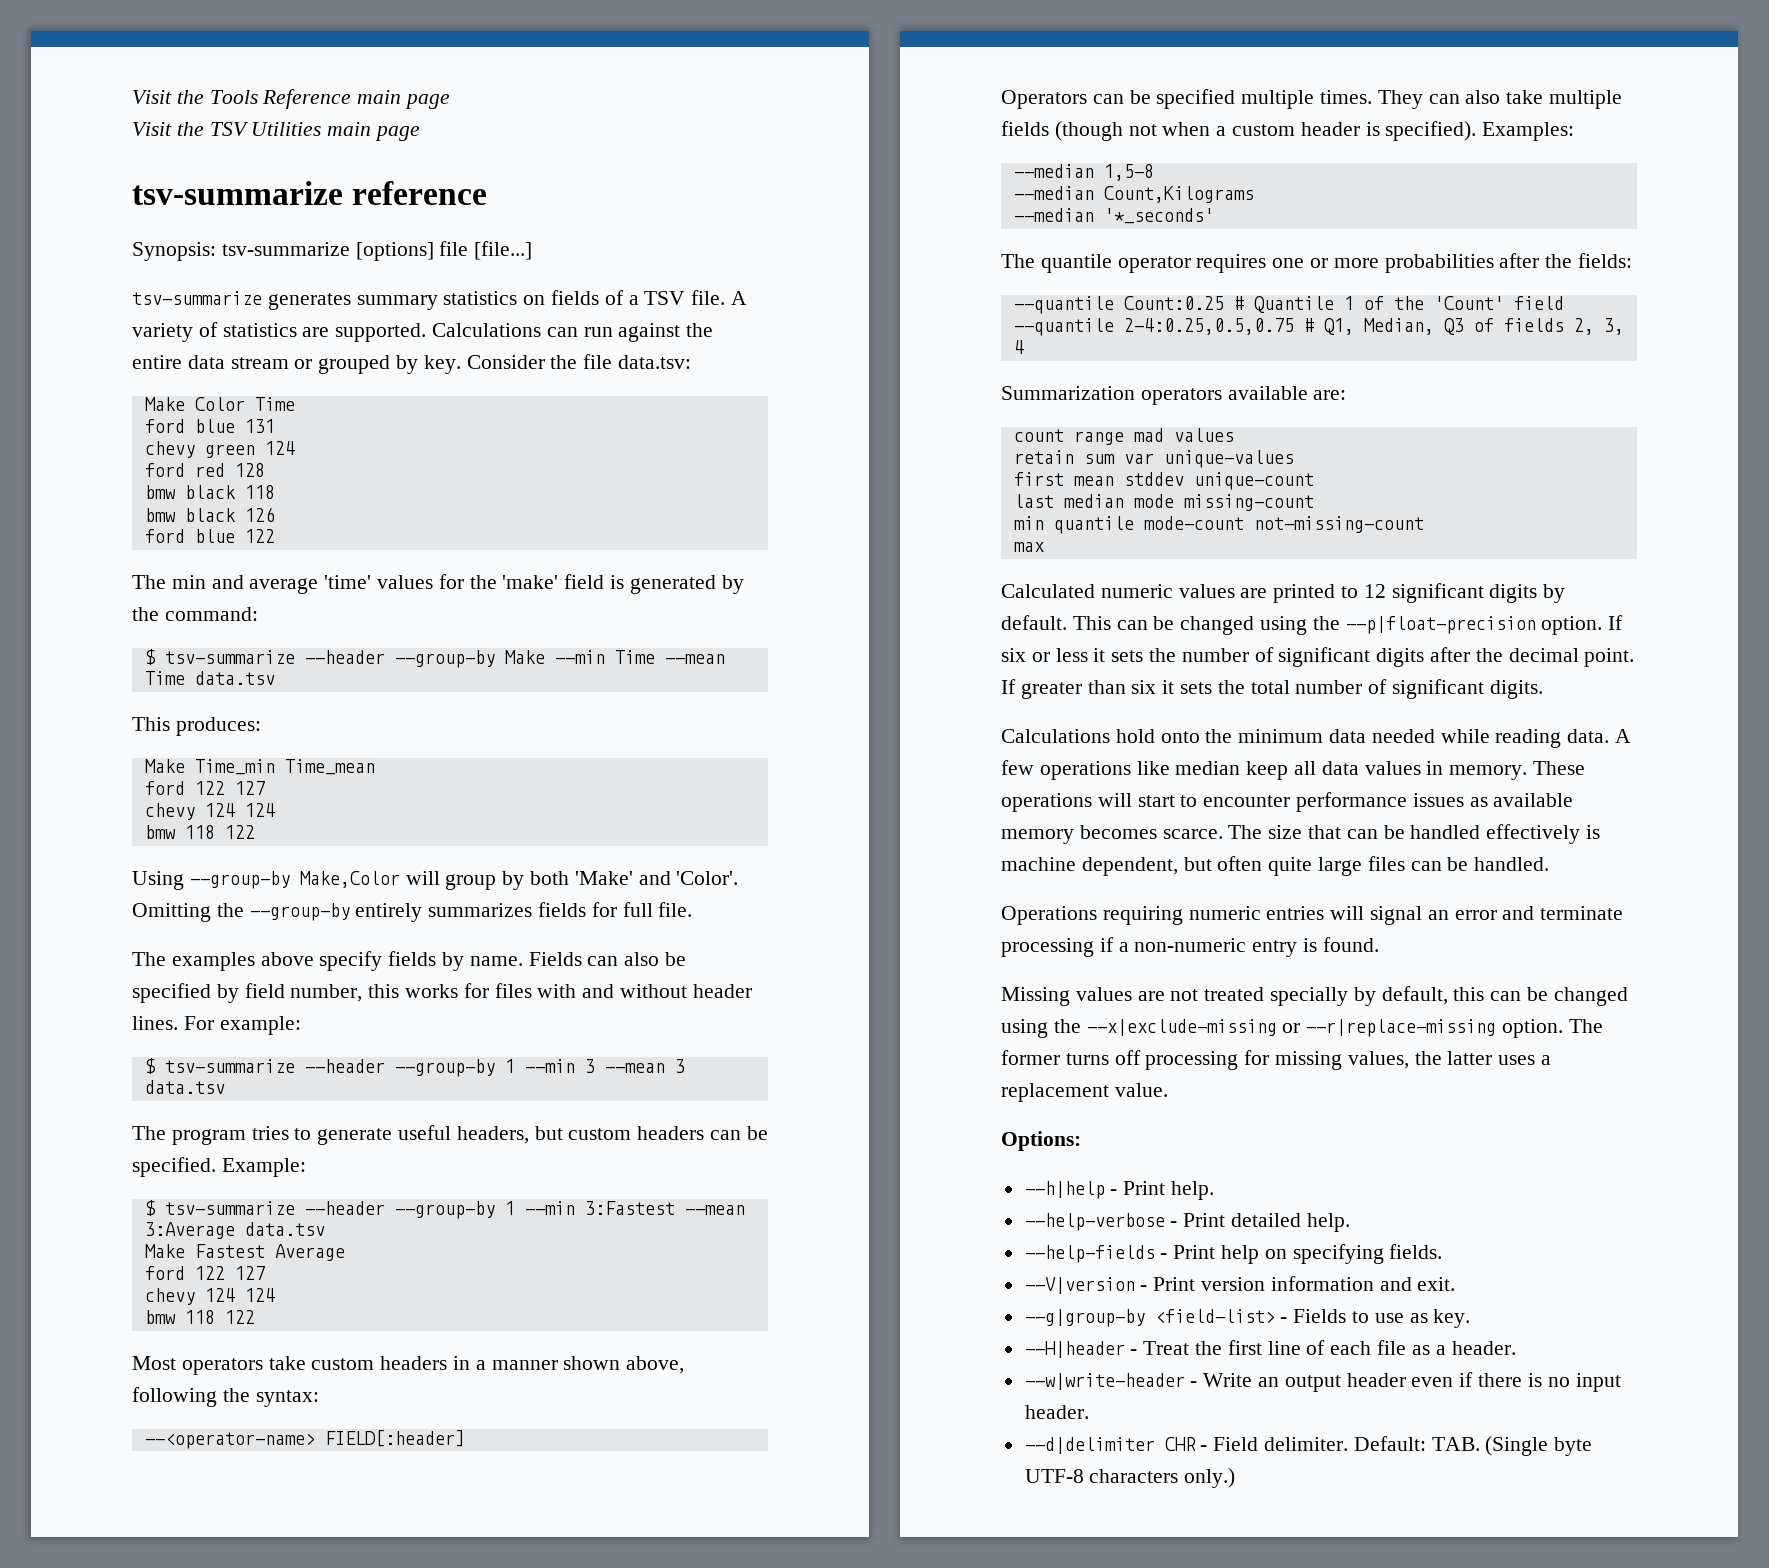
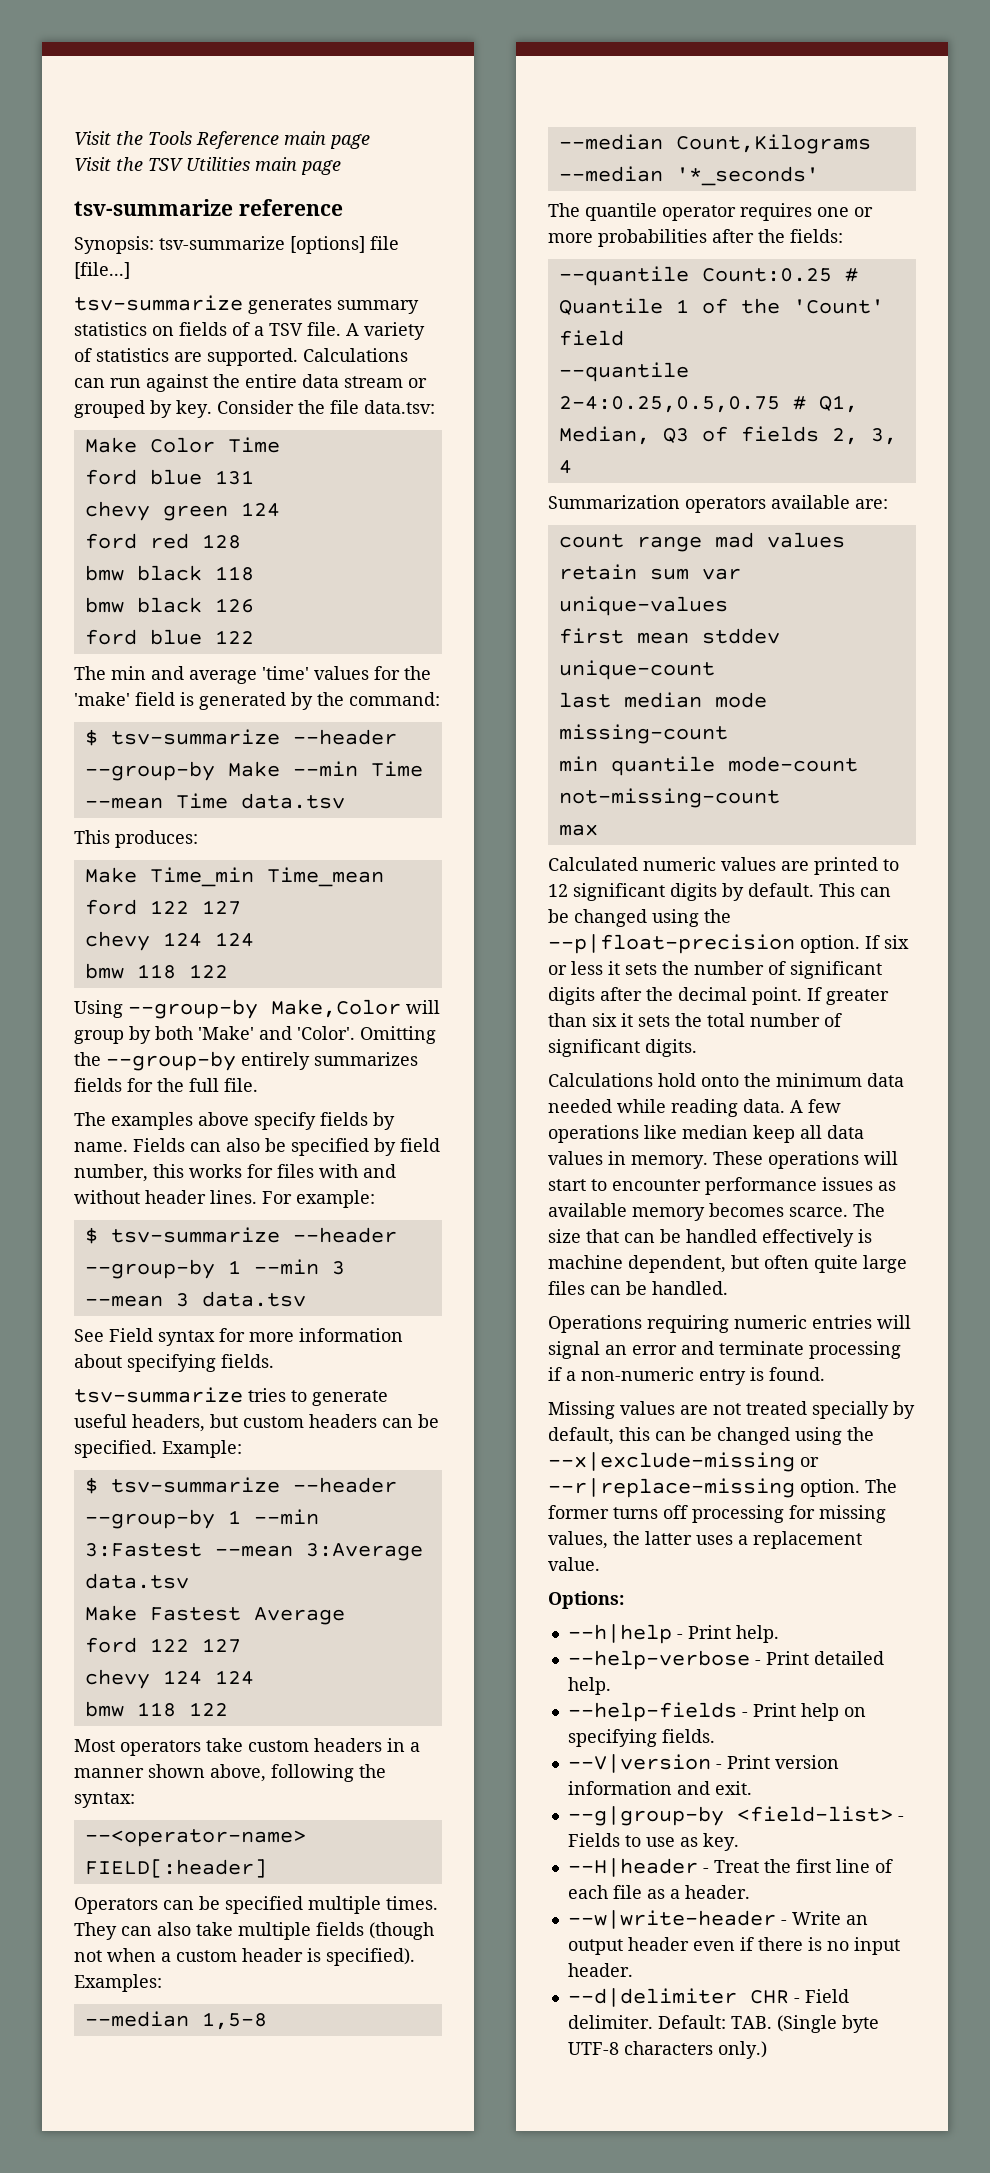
- Omitting the --group-by entirely summarizes fields for full file.
+ Omitting the --group-by entirely summarizes fields for the full file.
- The program tries to generate useful headers, but custom headers can be specified.
+ See Field syntax for more information about specifying fields.
+ tsv-summarize tries to generate useful headers, but custom headers can be specified.

